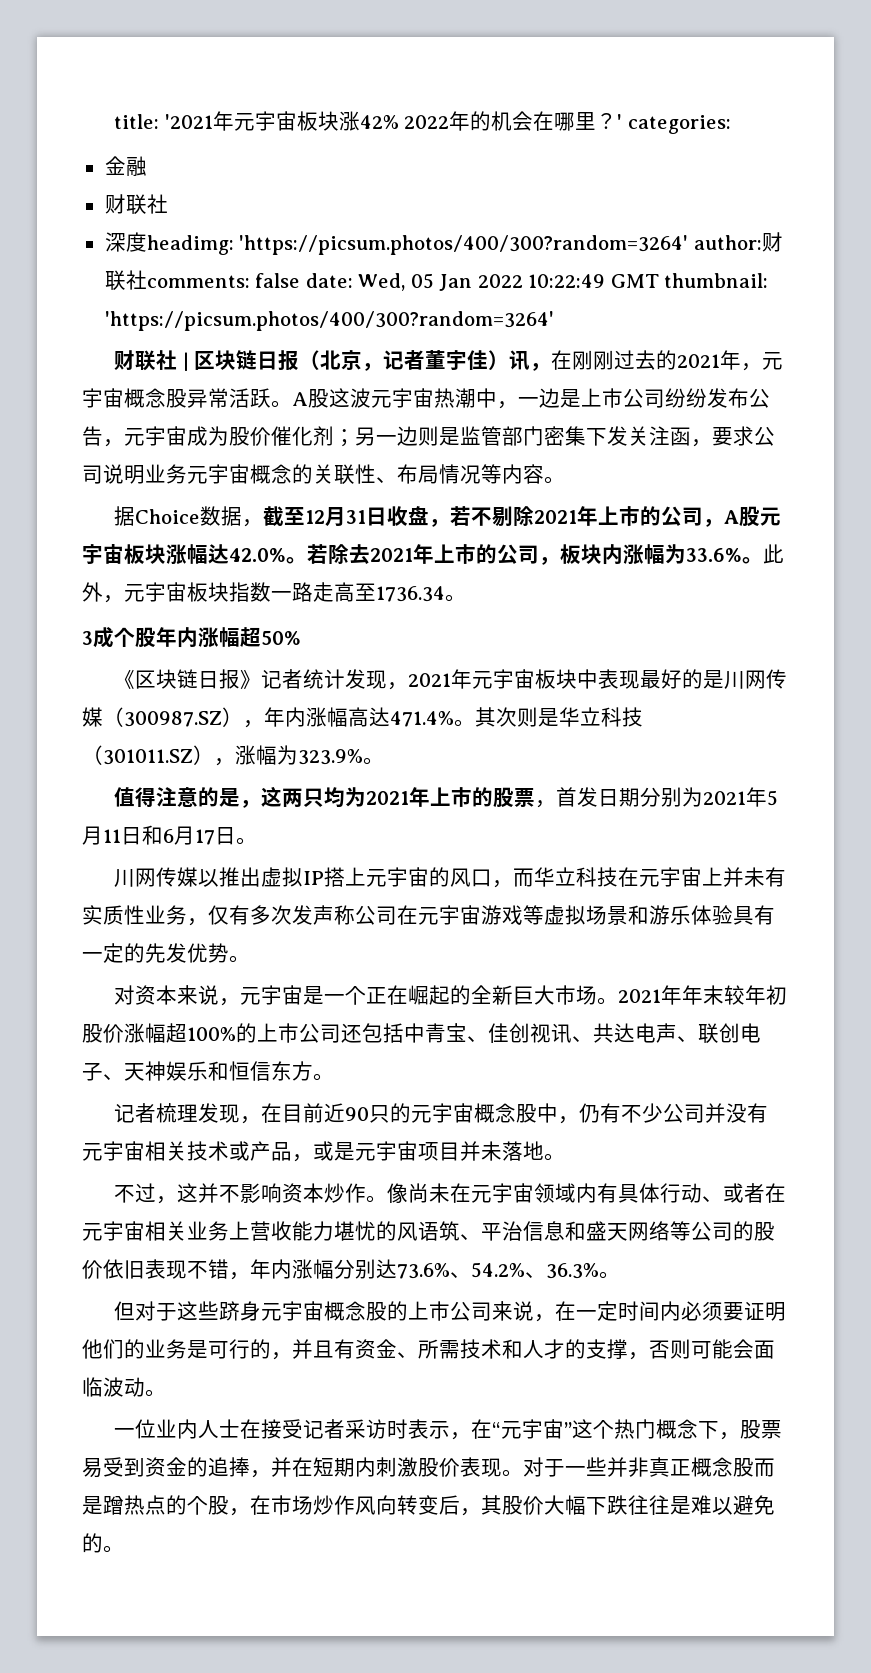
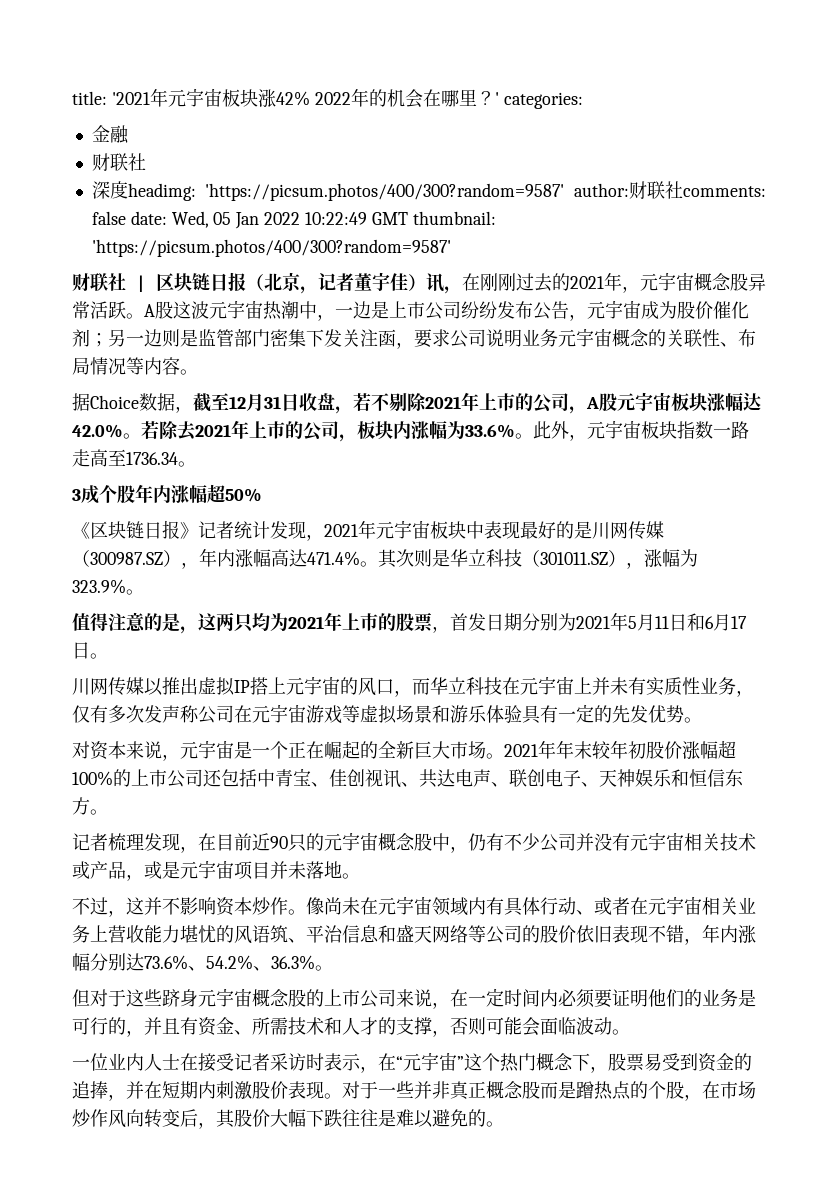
- 深度headimg: 'https://picsum.photos/400/300?random=3264' author:财联社comments: false date: Wed, 05 Jan 2022 10:22:49 GMT thumbnail: 'https://picsum.photos/400/300?random=3264'
+ 深度headimg: 'https://picsum.photos/400/300?random=9587' author:财联社comments: false date: Wed, 05 Jan 2022 10:22:49 GMT thumbnail: 'https://picsum.photos/400/300?random=9587'

